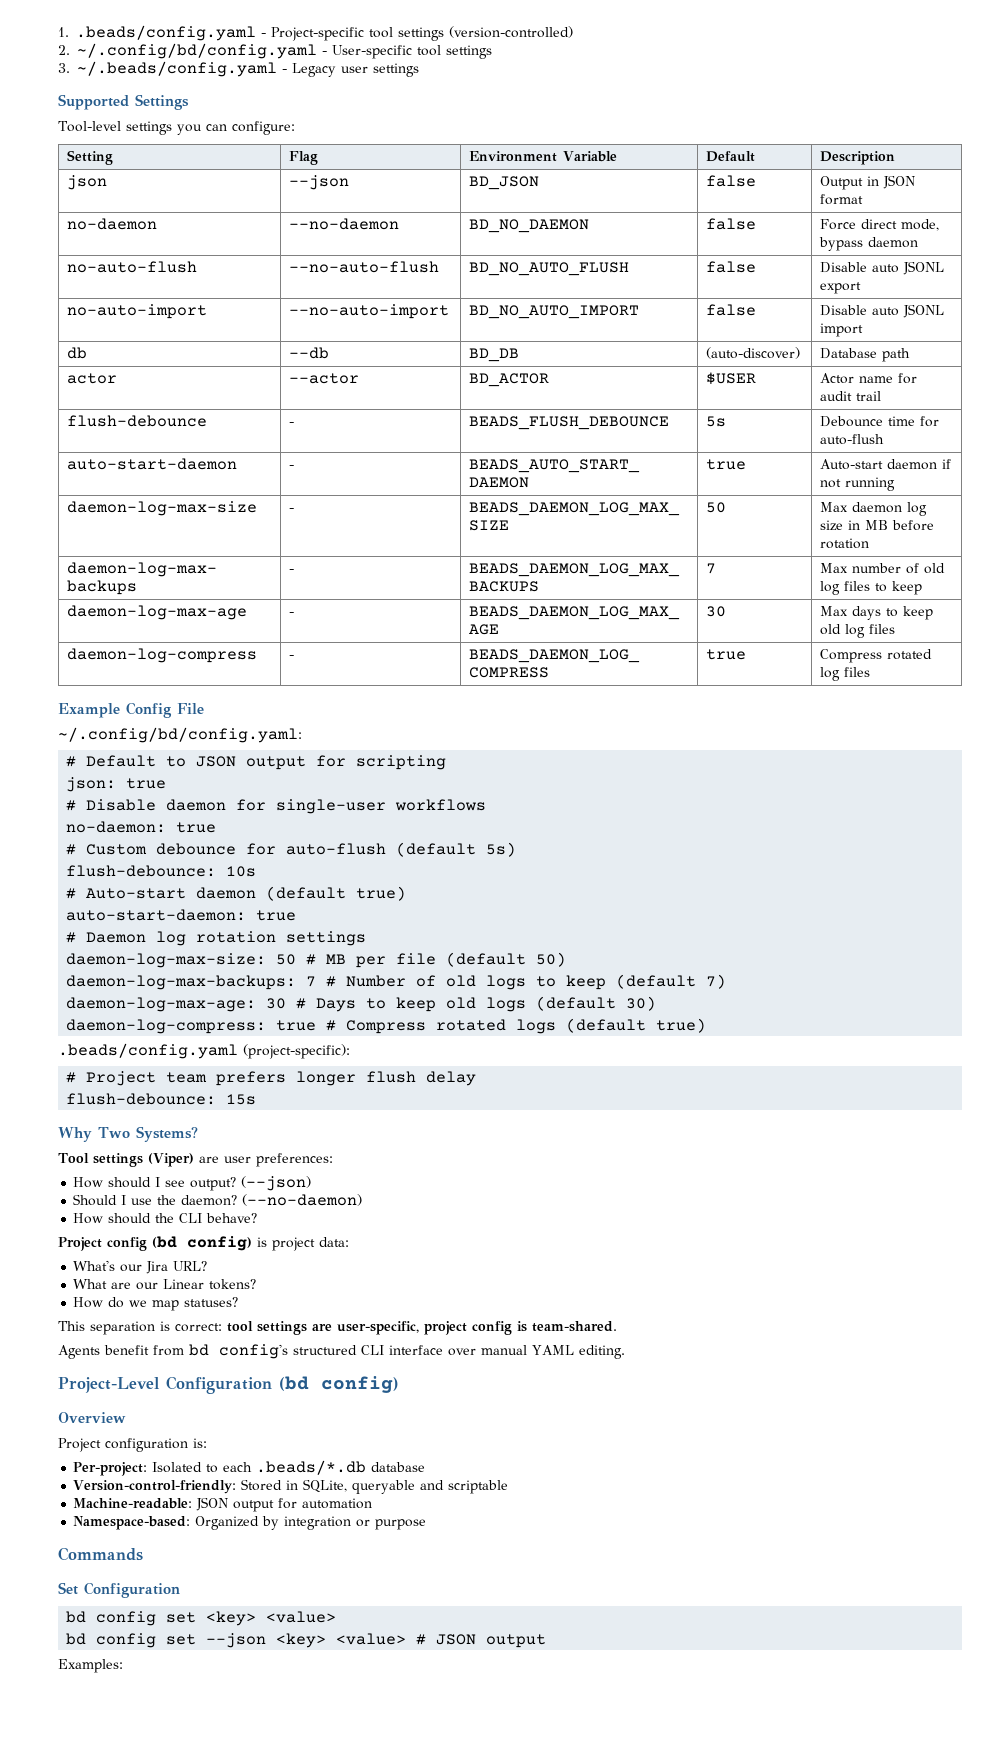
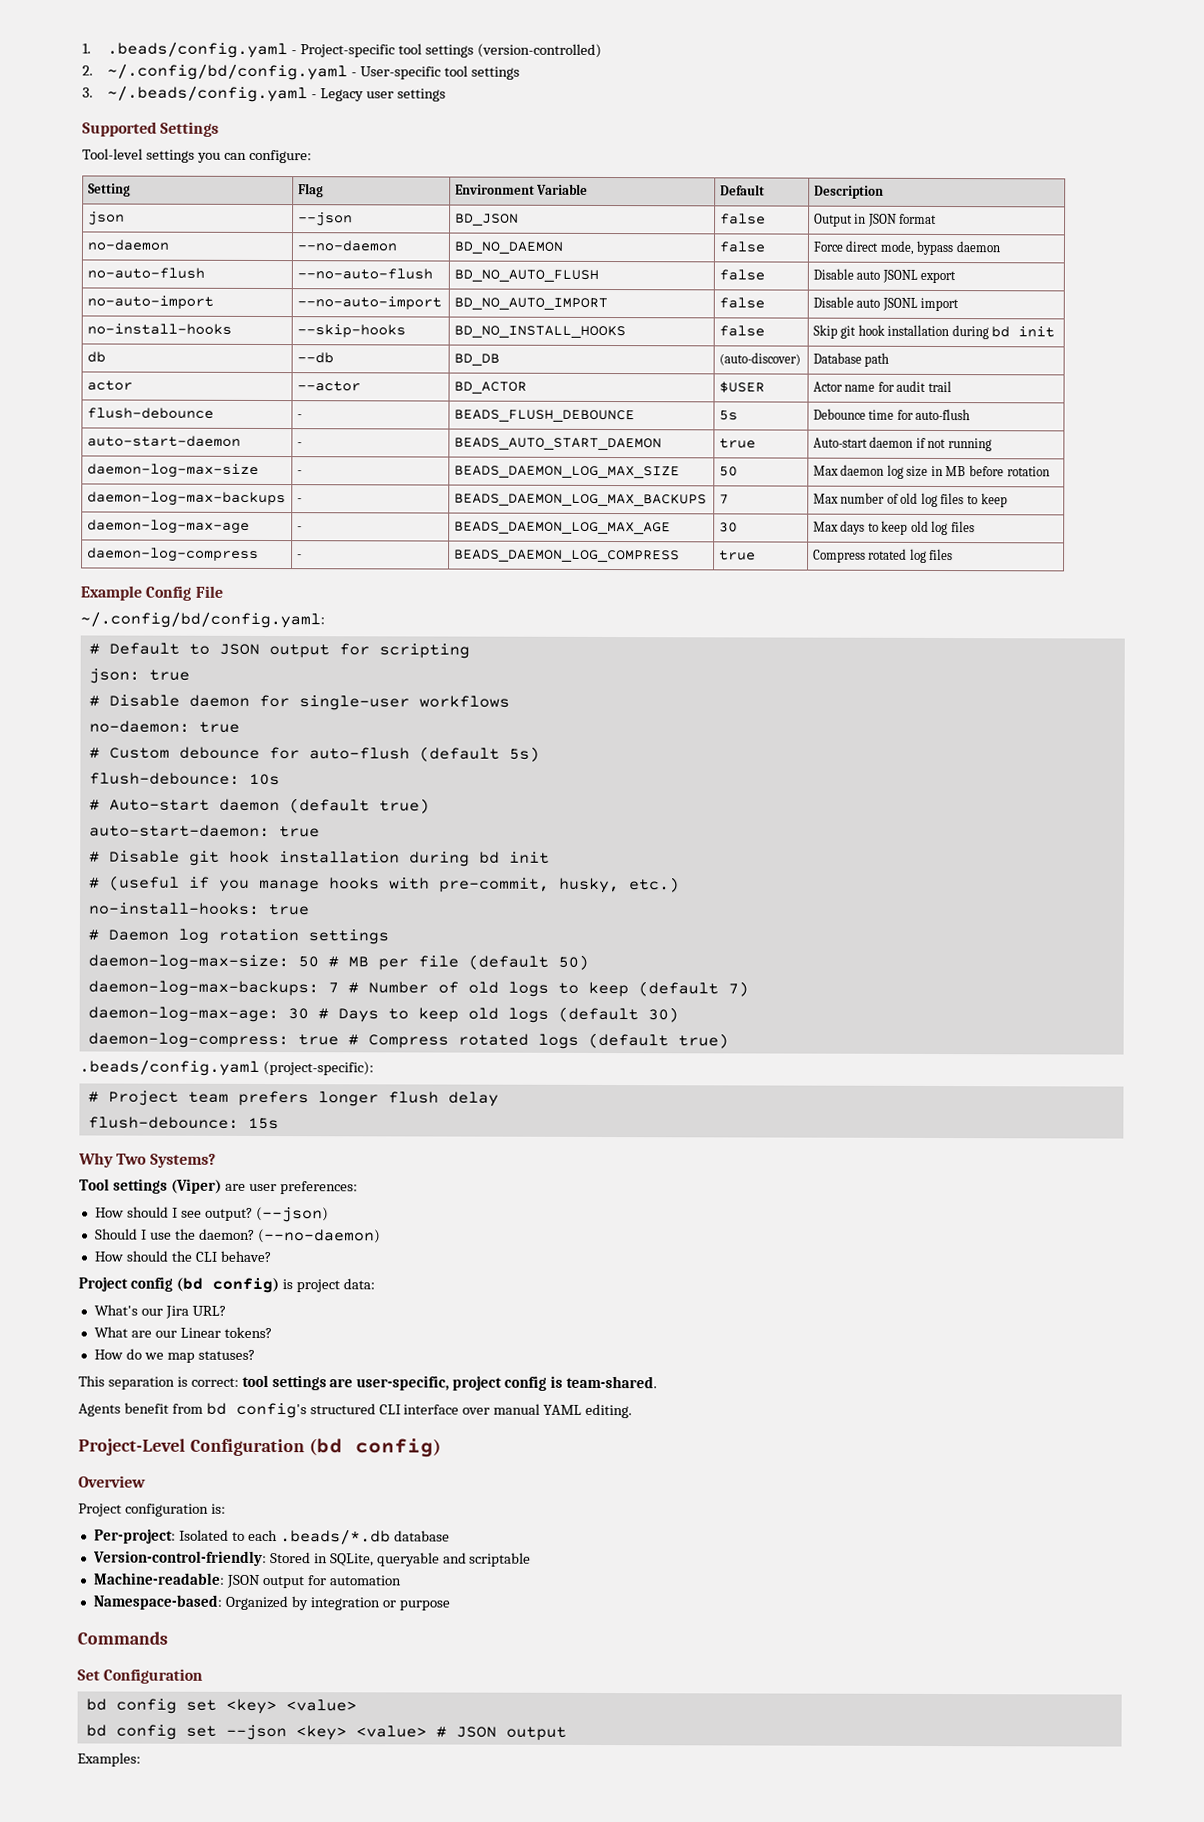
+ no-install-hooks | --skip-hooks | BD_NO_INSTALL_HOOKS | false | Skip git hook installation during bd init
+ # Disable git hook installation during bd init
+ # (useful if you manage hooks with pre-commit, husky, etc.)
+ no-install-hooks: true

